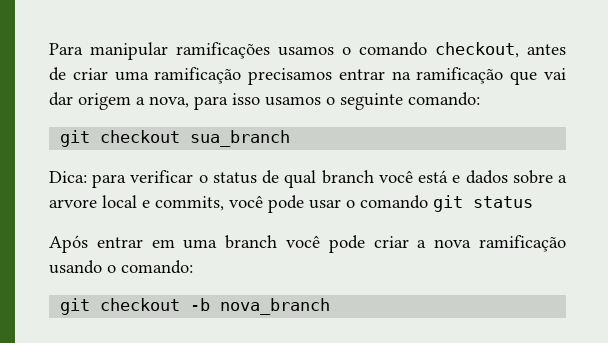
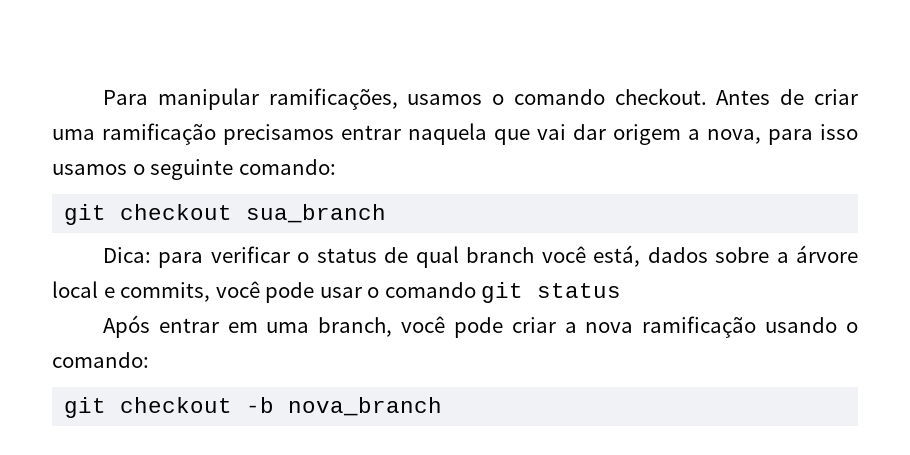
- Para manipular ramificações usamos o comando checkout, antes de criar uma ramificação precisamos entrar na ramificação que vai dar origem a nova, para isso usamos o seguinte comando:
+ Para manipular ramificações, usamos o comando checkout. Antes de criar uma ramificação precisamos entrar naquela que vai dar origem a nova, para isso usamos o seguinte comando:
- Dica: para verificar o status de qual branch você está e dados sobre a arvore local e commits, você pode usar o comando git status
+ Dica: para verificar o status de qual branch você está, dados sobre a árvore local e commits, você pode usar o comando git status
- Após entrar em uma branch você pode criar a nova ramificação usando o comando:
+ Após entrar em uma branch, você pode criar a nova ramificação usando o comando:

